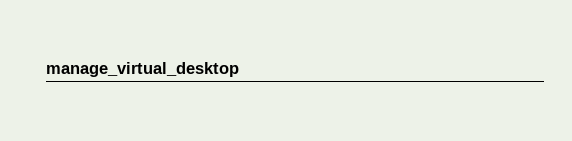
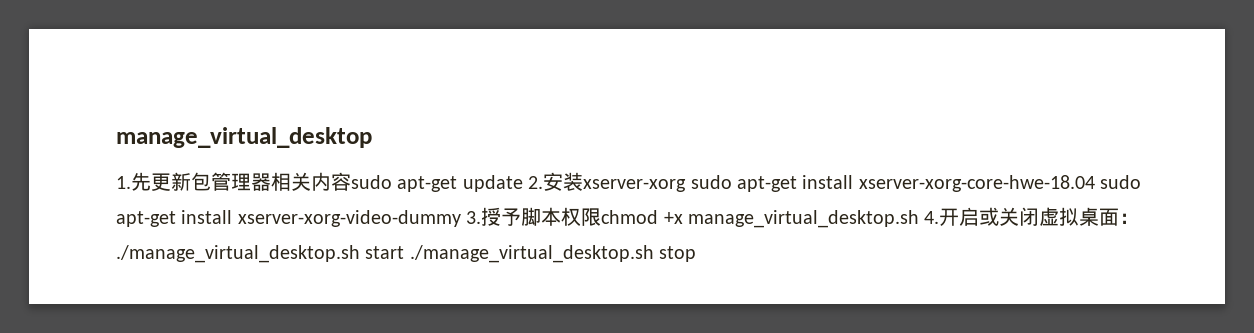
+ 1.先更新包管理器相关内容sudo apt-get update 2.安装xserver-xorg sudo apt-get install xserver-xorg-core-hwe-18.04 sudo apt-get install xserver-xorg-video-dummy 3.授予脚本权限chmod +x manage_virtual_desktop.sh 4.开启或关闭虚拟桌面：./manage_virtual_desktop.sh start ./manage_virtual_desktop.sh stop

